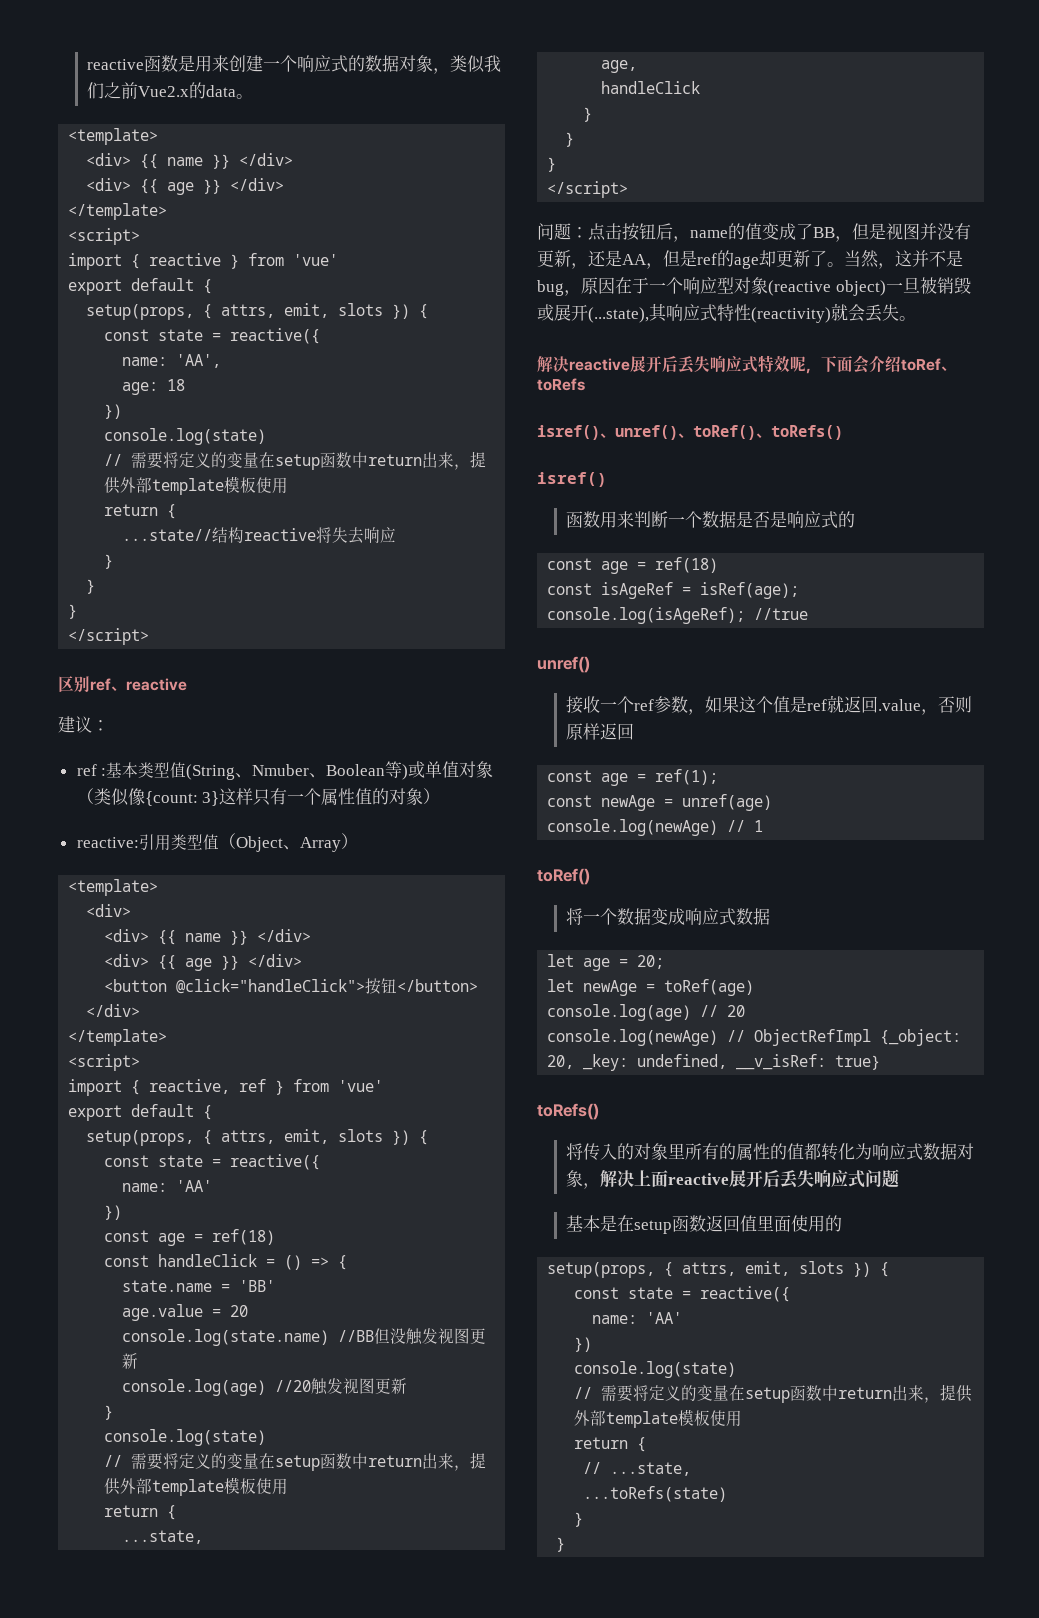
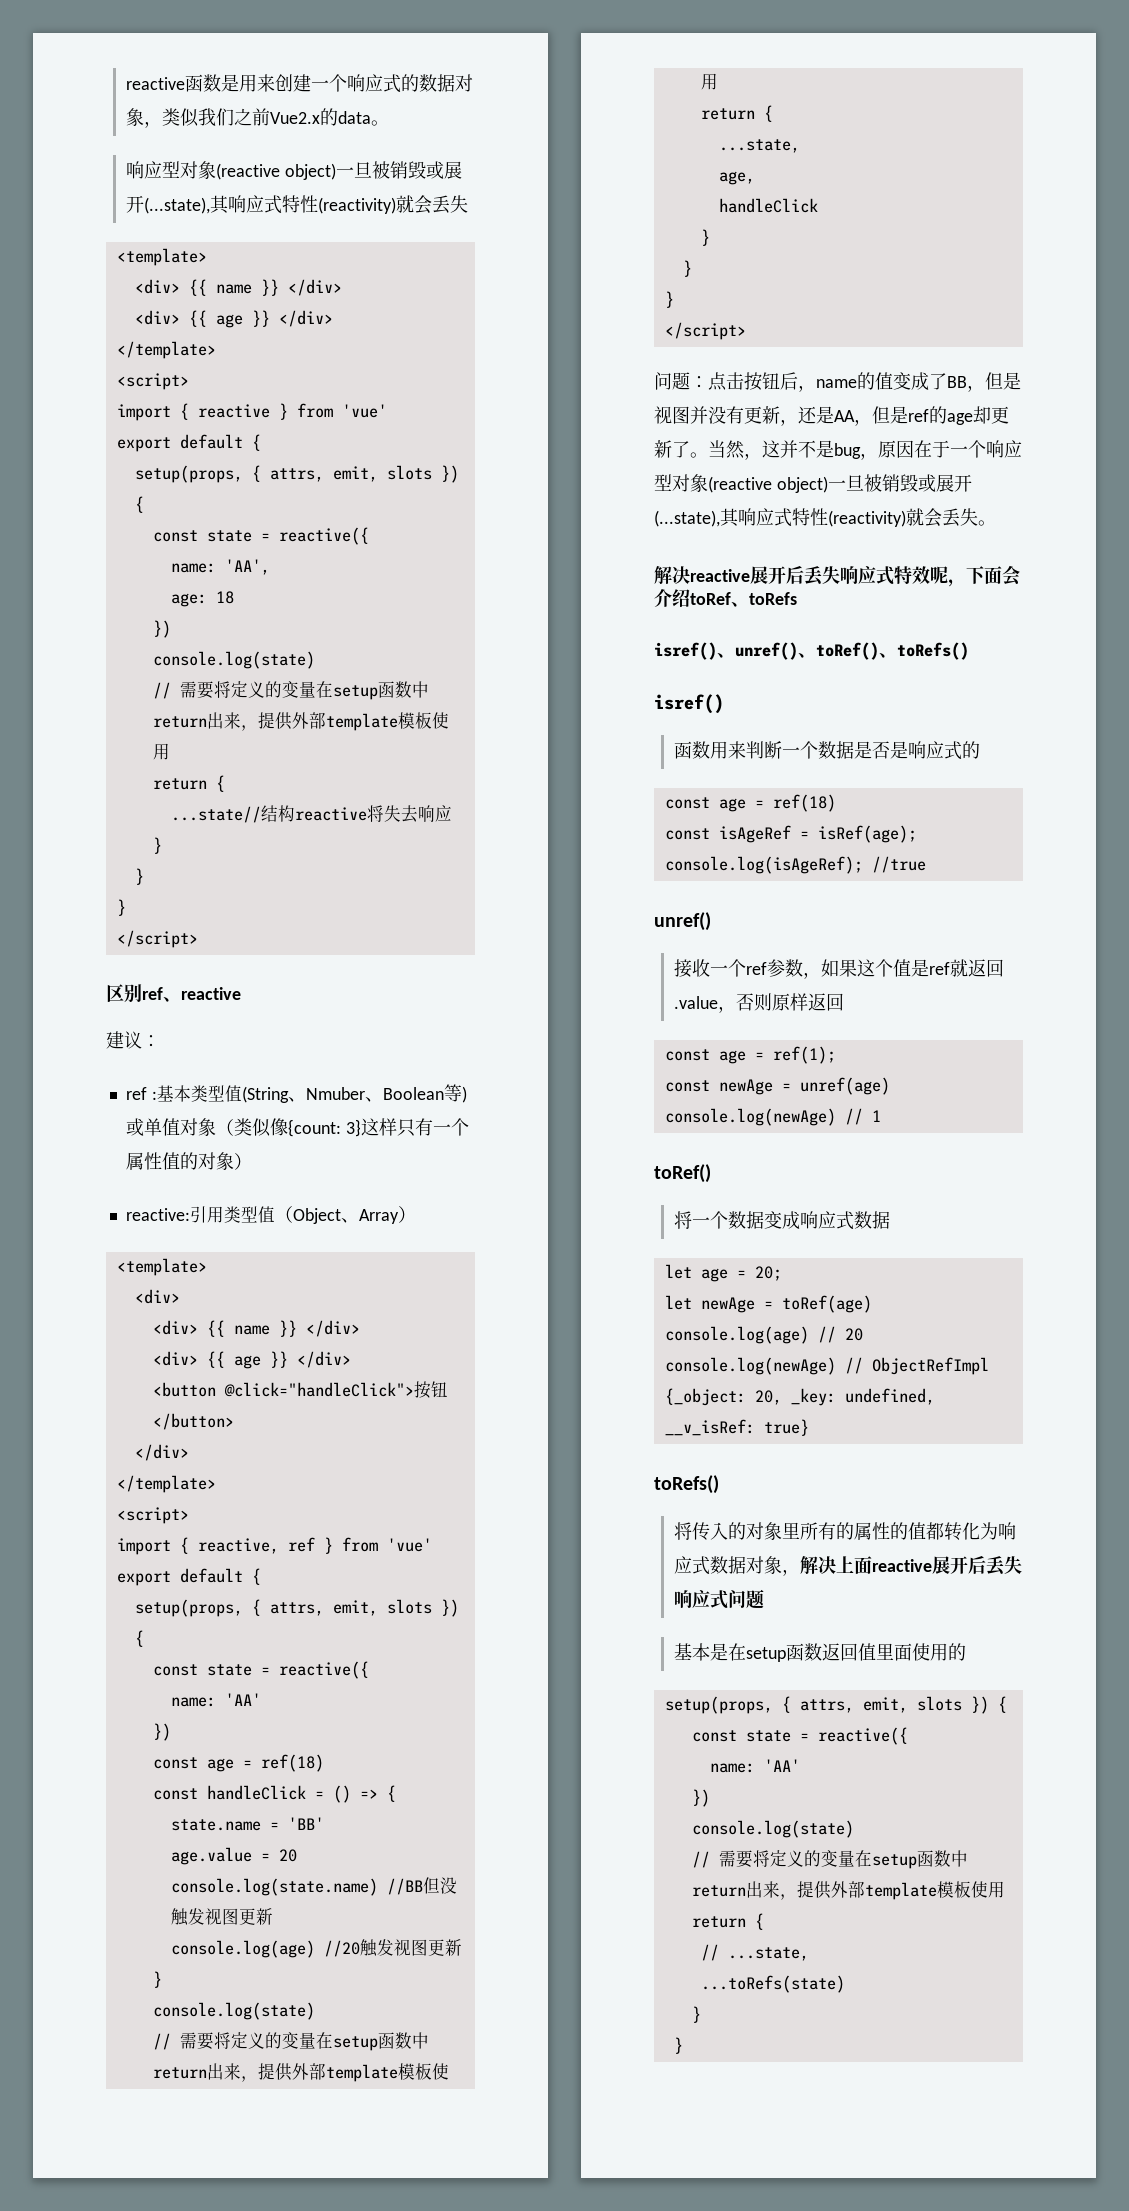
  reactive函数是用来创建一个响应式的数据对象，类似我们之前Vue2.x的data。
+ 响应型对象(reactive object)一旦被销毁或展开(...state),其响应式特性(reactivity)就会丢失

